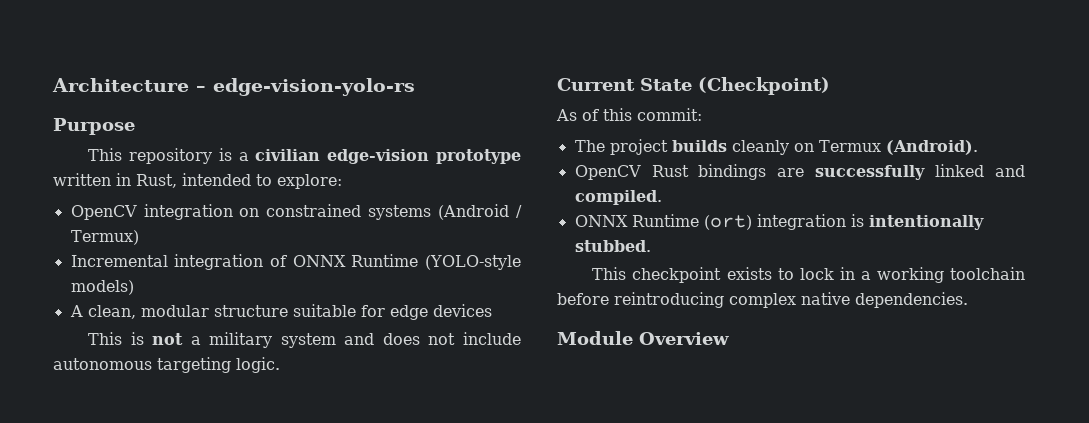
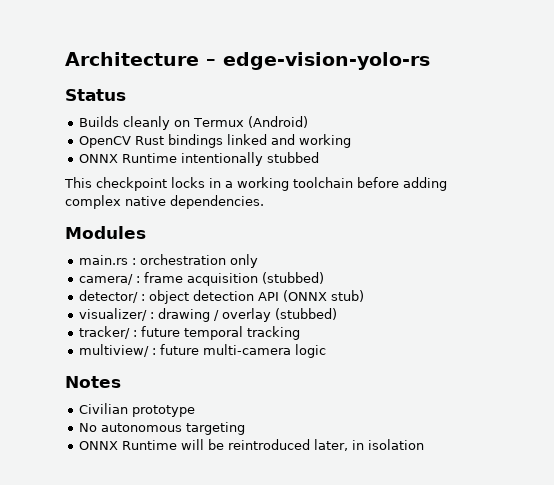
- Purpose
- This repository is a civilian edge-vision prototype written in Rust, intended to explore:
- OpenCV integration on constrained systems (Android / Termux)
- Incremental integration of ONNX Runtime (YOLO-style models)
- A clean, modular structure suitable for edge devices
- This is not a military system and does not include autonomous targeting logic.
- Current State (Checkpoint)
- As of this commit:
- The project builds cleanly on Termux (Android).
+ Status
+ Builds cleanly on Termux (Android)
- OpenCV Rust bindings are successfully linked and compiled.
- ONNX Runtime (ort) integration is intentionally stubbed.
+ OpenCV Rust bindings linked and working
+ ONNX Runtime intentionally stubbed
- This checkpoint exists to lock in a working toolchain before reintroducing complex native dependencies.
+ This checkpoint locks in a working toolchain before adding complex native dependencies.
- Module Overview
+ Modules
+ main.rs : orchestration only
+ camera/ : frame acquisition (stubbed)
+ detector/ : object detection API (ONNX stub)
+ visualizer/ : drawing / overlay (stubbed)
+ tracker/ : future temporal tracking
+ multiview/ : future multi-camera logic
+ Notes
+ Civilian prototype
+ No autonomous targeting
+ ONNX Runtime will be reintroduced later, in isolation

